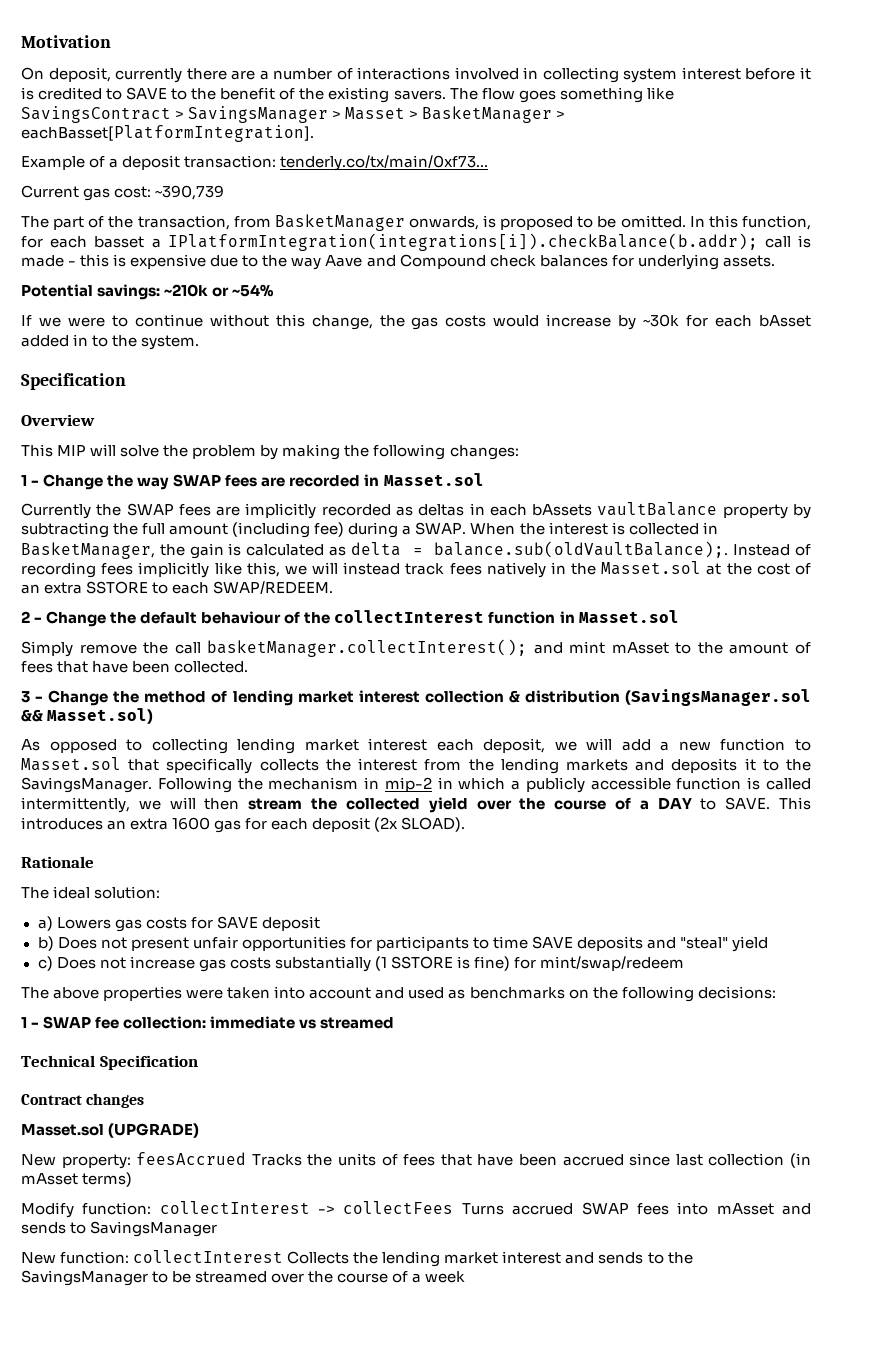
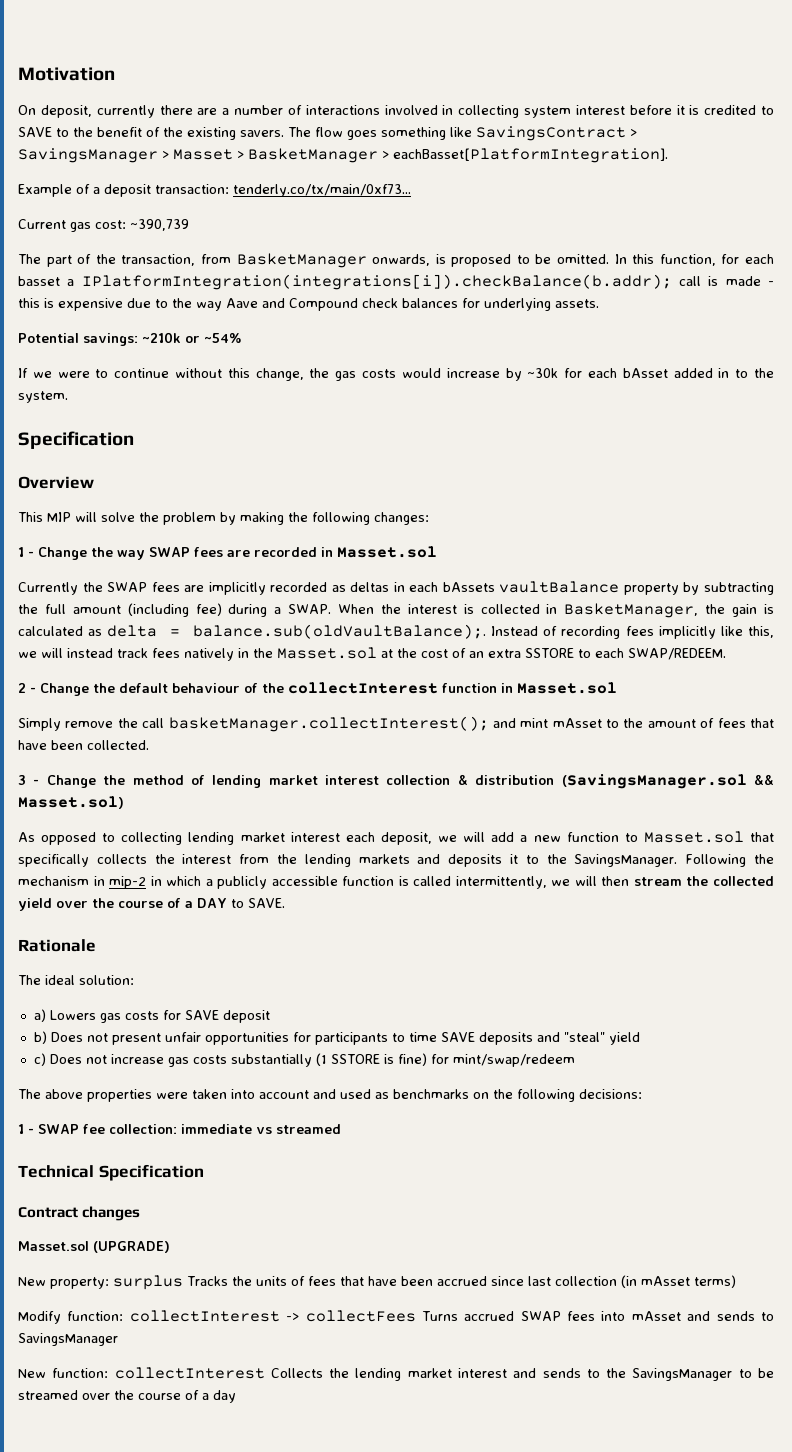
- This introduces an extra 1600 gas for each deposit (2x SLOAD).
- New property: feesAccrued Tracks the units of fees that have been accrued since last collection (in mAsset terms)
+ New property: surplus Tracks the units of fees that have been accrued since last collection (in mAsset terms)
- New function: collectInterest Collects the lending market interest and sends to the SavingsManager to be streamed over the course of a week
+ New function: collectInterest Collects the lending market interest and sends to the SavingsManager to be streamed over the course of a day

